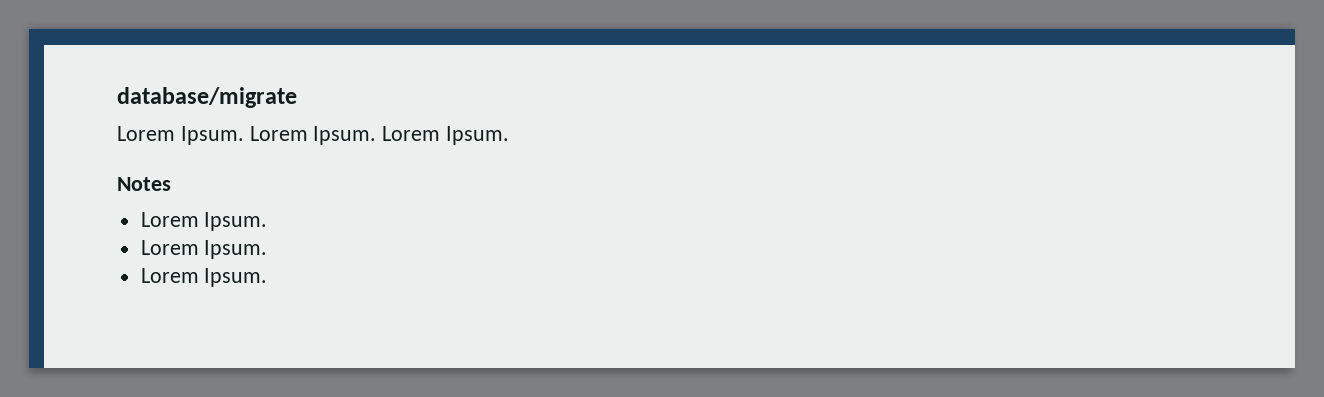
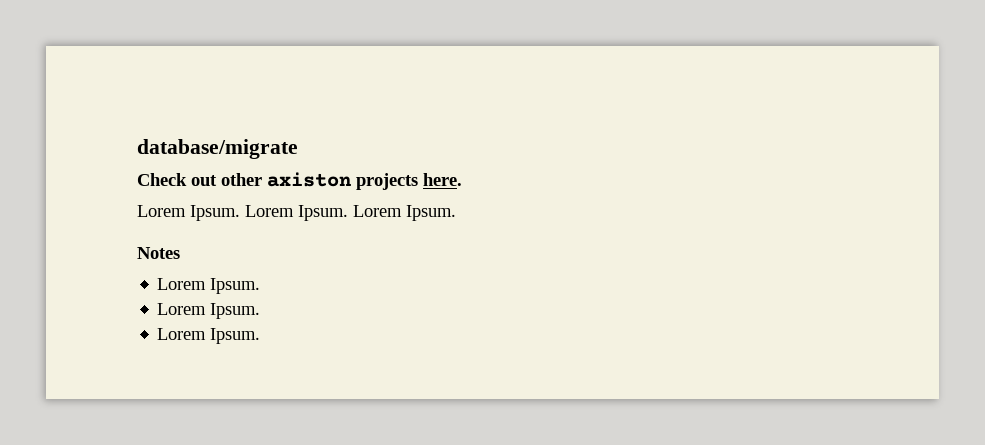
+ Check out other axiston projects here.

